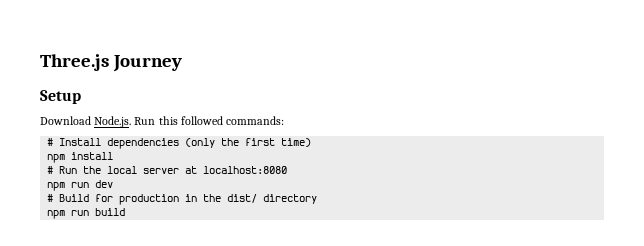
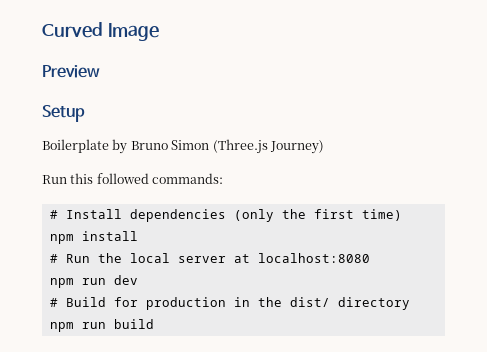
- Three.js Journey
+ Curved Image
+ Preview
  Setup
- Download Node.js. Run this followed commands:
+ Boilerplate by Bruno Simon (Three.js Journey)
+ Run this followed commands:

